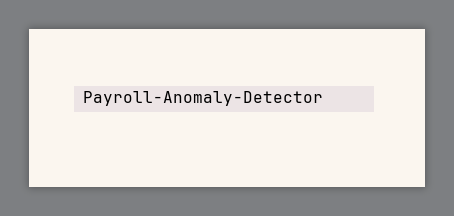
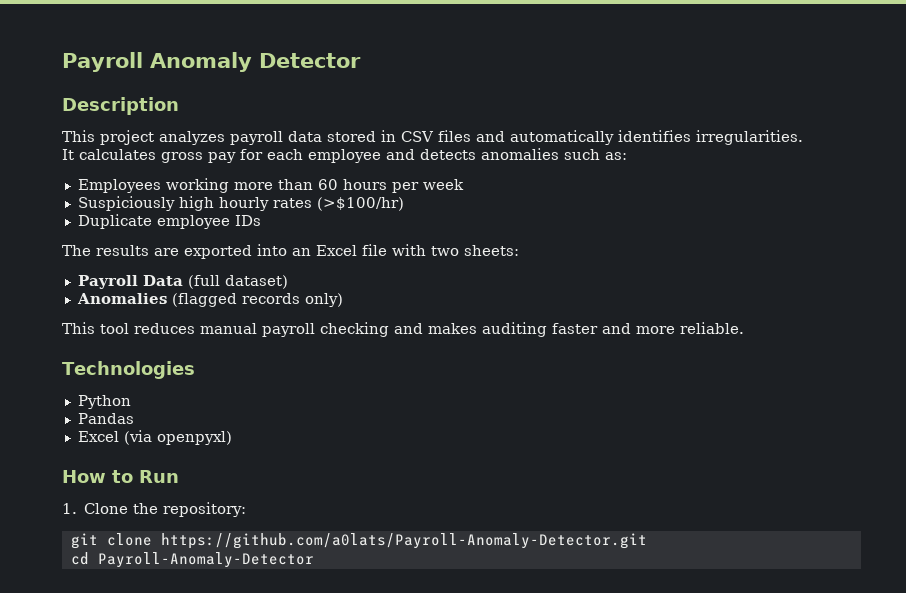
- Payroll-Anomaly-Detector
+ Payroll Anomaly Detector
+ Description
+ This project analyzes payroll data stored in CSV files and automatically identifies irregularities.
+ It calculates gross pay for each employee and detects anomalies such as:
+ Employees working more than 60 hours per week
+ Suspiciously high hourly rates (>$100/hr)
+ Duplicate employee IDs
+ The results are exported into an Excel file with two sheets:
+ Payroll Data (full dataset)
+ Anomalies (flagged records only)
+ This tool reduces manual payroll checking and makes auditing faster and more reliable.
+ Technologies
+ Python
+ Pandas
+ Excel (via openpyxl)
+ How to Run
+ 1. Clone the repository:
+ git clone https://github.com/a0lats/Payroll-Anomaly-Detector.git
+ cd Payroll-Anomaly-Detector

